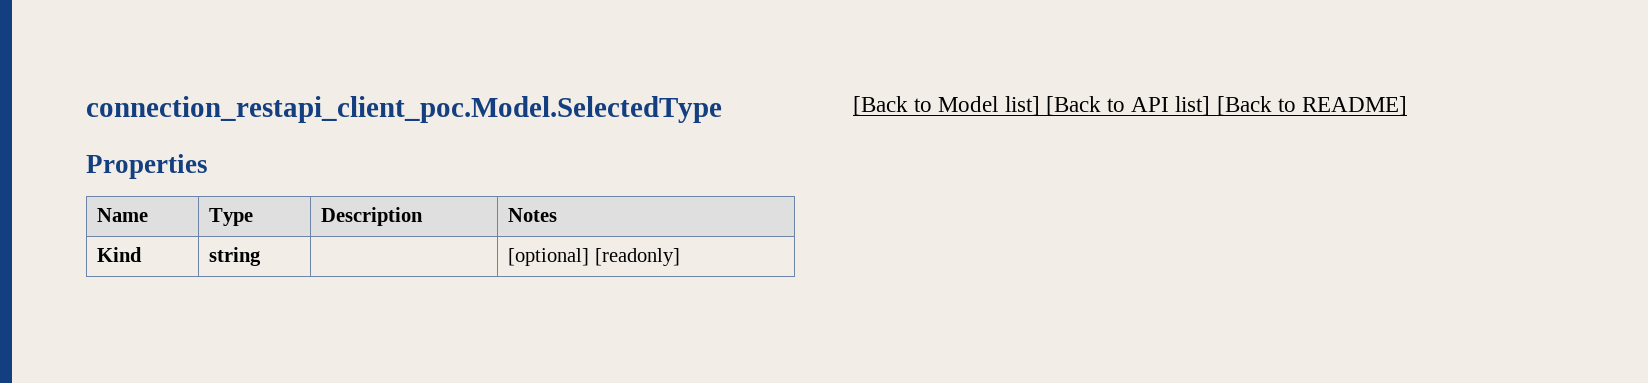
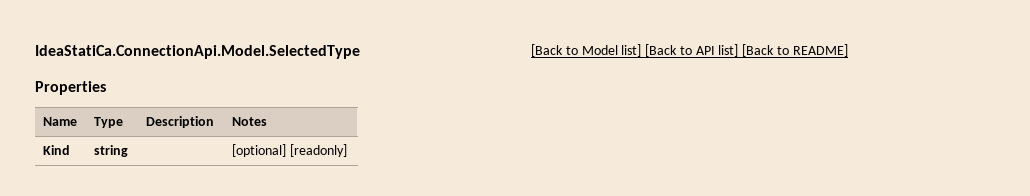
- connection_restapi_client_poc.Model.SelectedType
+ IdeaStatiCa.ConnectionApi.Model.SelectedType

